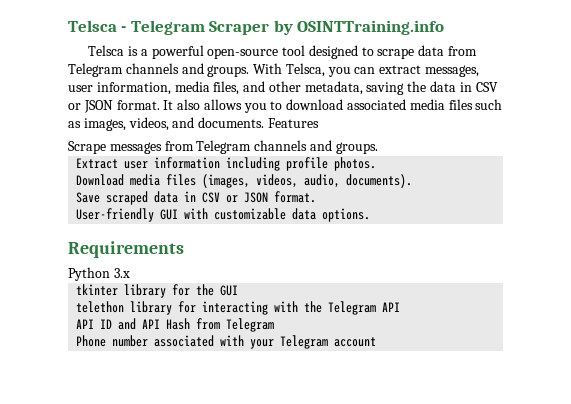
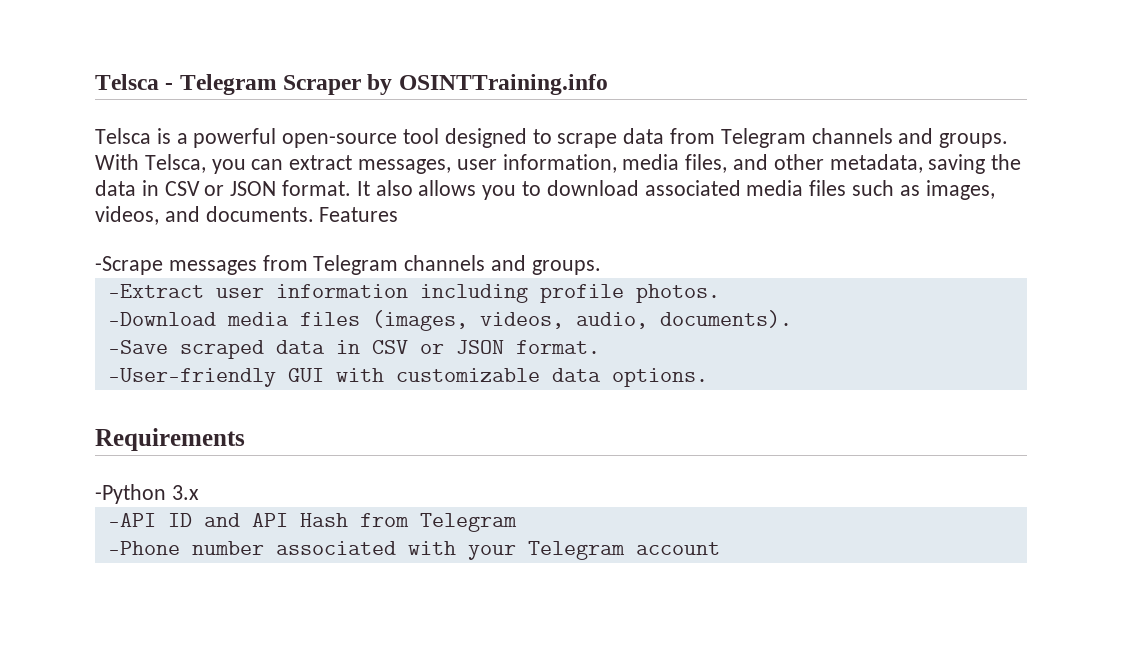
- Scrape messages from Telegram channels and groups.
+ -Scrape messages from Telegram channels and groups.
- Extract user information including profile photos.
+ -Extract user information including profile photos.
- Download media files (images, videos, audio, documents).
+ -Download media files (images, videos, audio, documents).
- Save scraped data in CSV or JSON format.
+ -Save scraped data in CSV or JSON format.
- User-friendly GUI with customizable data options.
+ -User-friendly GUI with customizable data options.
- Python 3.x
+ -Python 3.x
- tkinter library for the GUI
- telethon library for interacting with the Telegram API
- API ID and API Hash from Telegram
+ -API ID and API Hash from Telegram
- Phone number associated with your Telegram account
+ -Phone number associated with your Telegram account

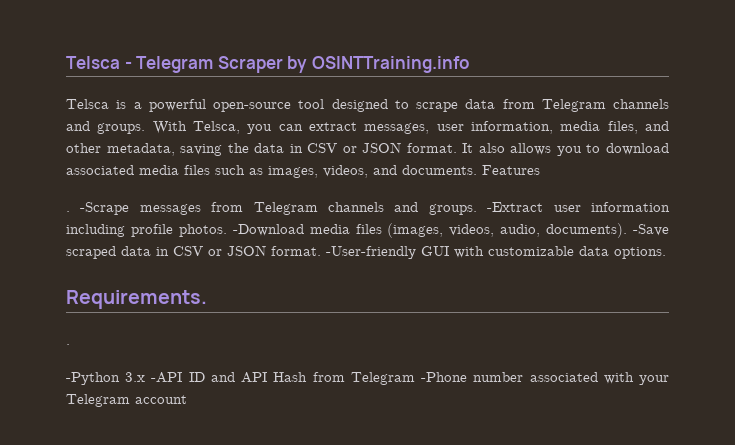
  Features
- -Scrape messages from Telegram channels and groups.
- -Extract user information including profile photos.
- -Download media files (images, videos, audio, documents).
- -Save scraped data in CSV or JSON format.
- -User-friendly GUI with customizable data options.
+ . -Scrape messages from Telegram channels and groups. -Extract user information including profile photos. -Download media files (images, videos, audio, documents). -Save scraped data in CSV or JSON format. -User-friendly GUI with customizable data options.
- Requirements
+ Requirements.
+ .
- -Python 3.x
- -API ID and API Hash from Telegram
- -Phone number associated with your Telegram account
+ -Python 3.x -API ID and API Hash from Telegram -Phone number associated with your Telegram account

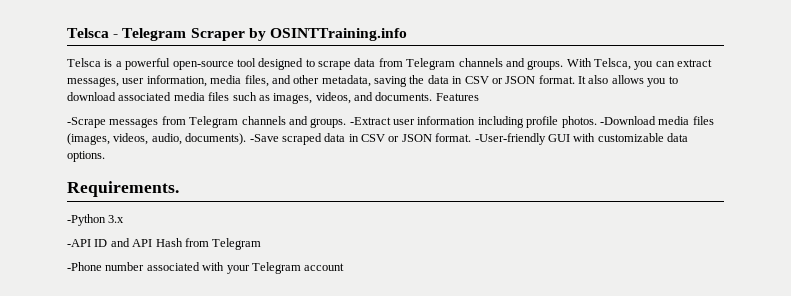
  Features
- . -Scrape messages from Telegram channels and groups.
+ -Scrape messages from Telegram channels and groups.
  Requirements.
- .
- -Python 3.x -API ID and API Hash from Telegram -Phone number associated with your Telegram account
+ -Python 3.x
+ -API ID and API Hash from Telegram
+ -Phone number associated with your Telegram account

